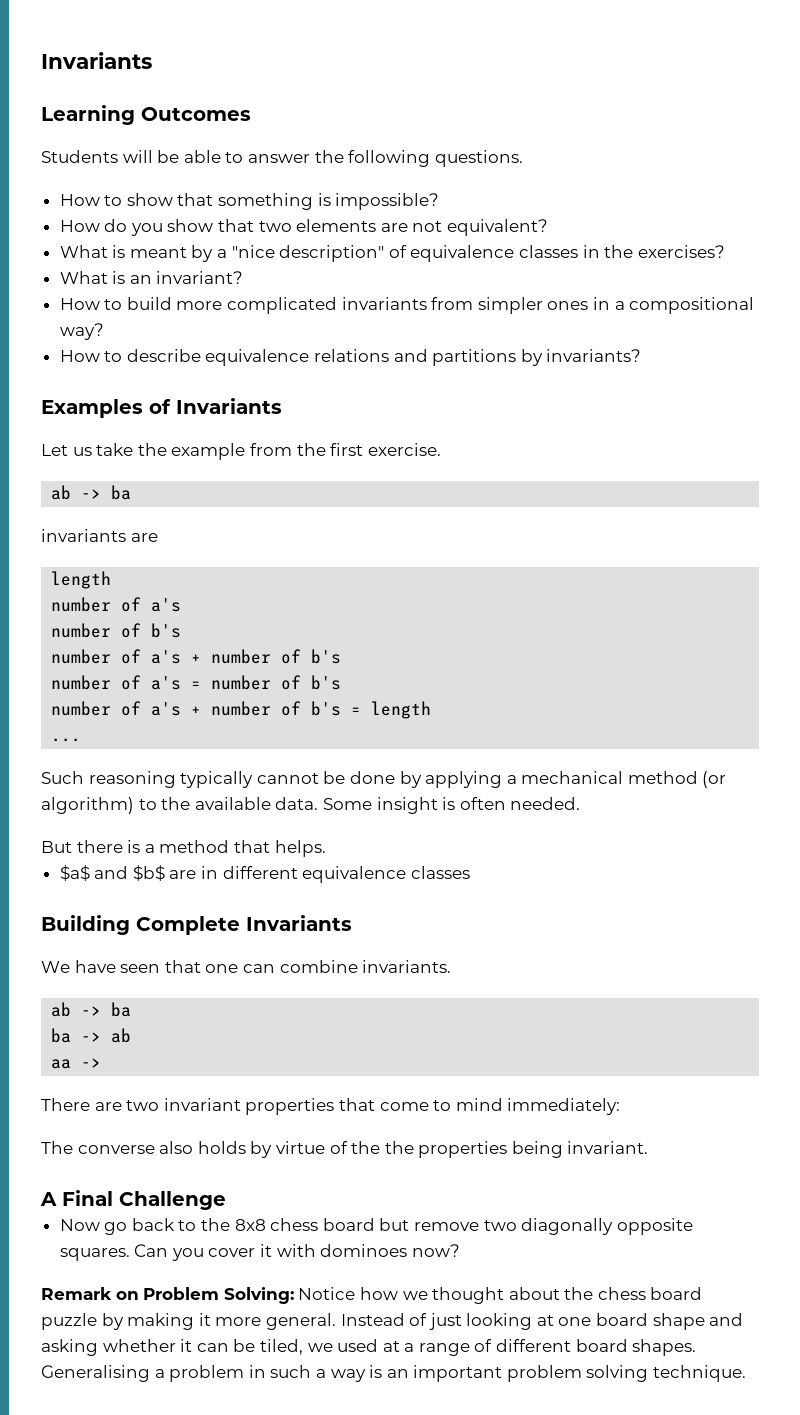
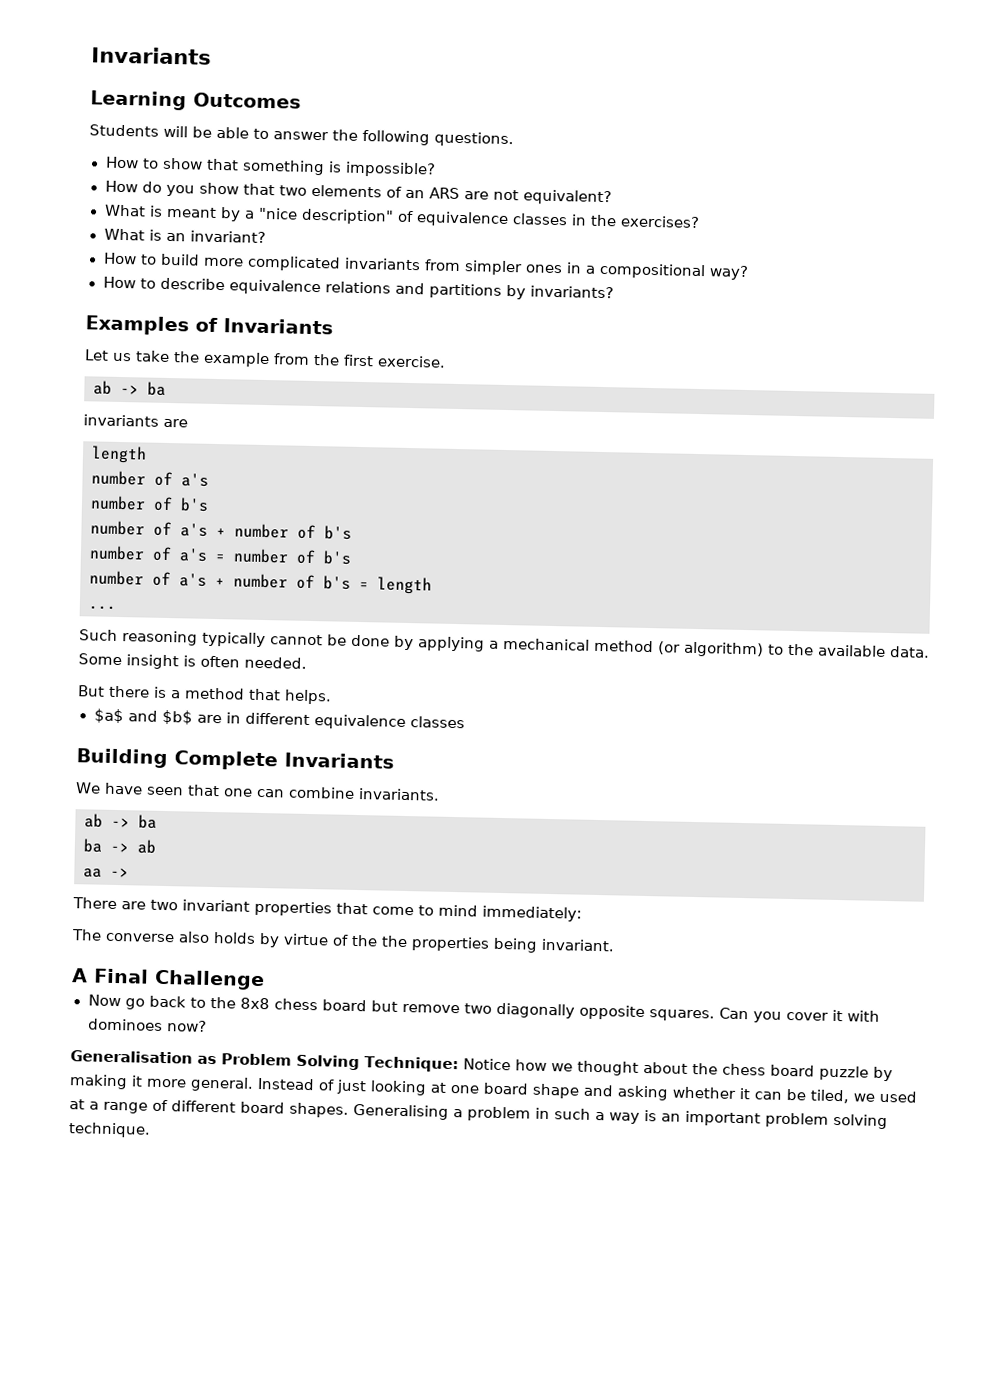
- How do you show that two elements are not equivalent?
+ How do you show that two elements of an ARS are not equivalent?
- Remark on Problem Solving: Notice how we thought about the chess board puzzle by making it more general.
+ Generalisation as Problem Solving Technique: Notice how we thought about the chess board puzzle by making it more general.

